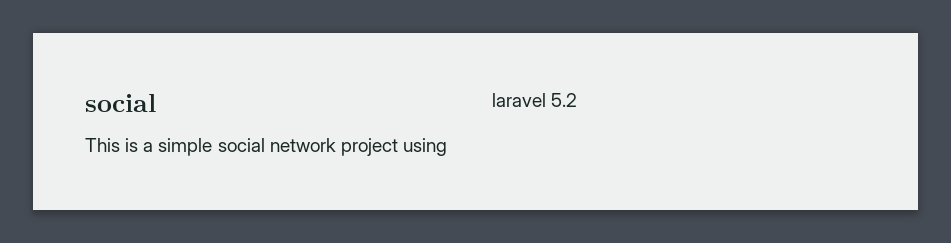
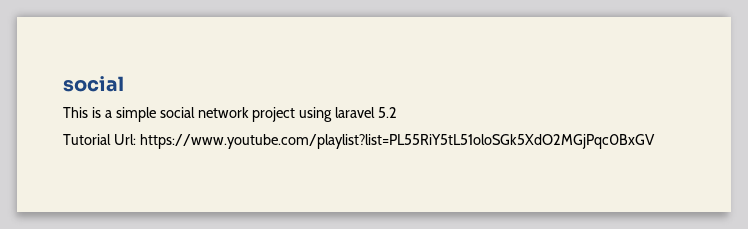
+ Tutorial Url: https://www.youtube.com/playlist?list=PL55RiY5tL51oloSGk5XdO2MGjPqc0BxGV

